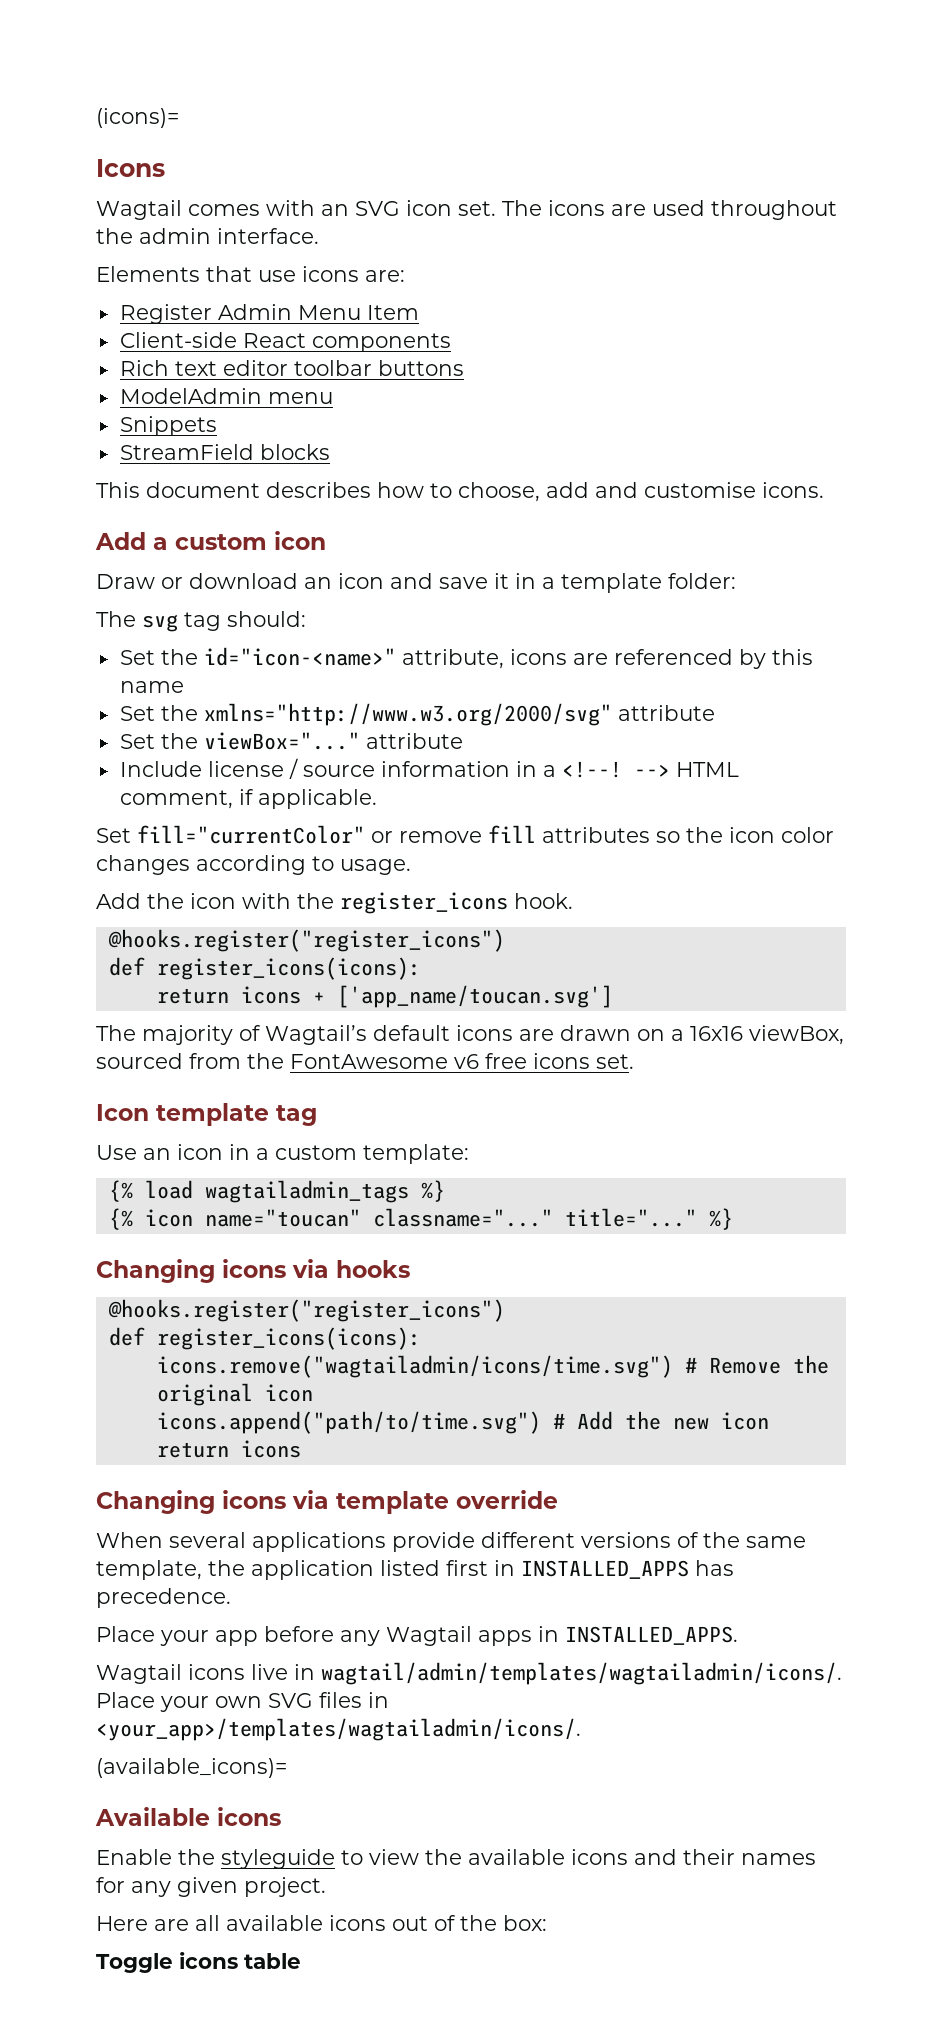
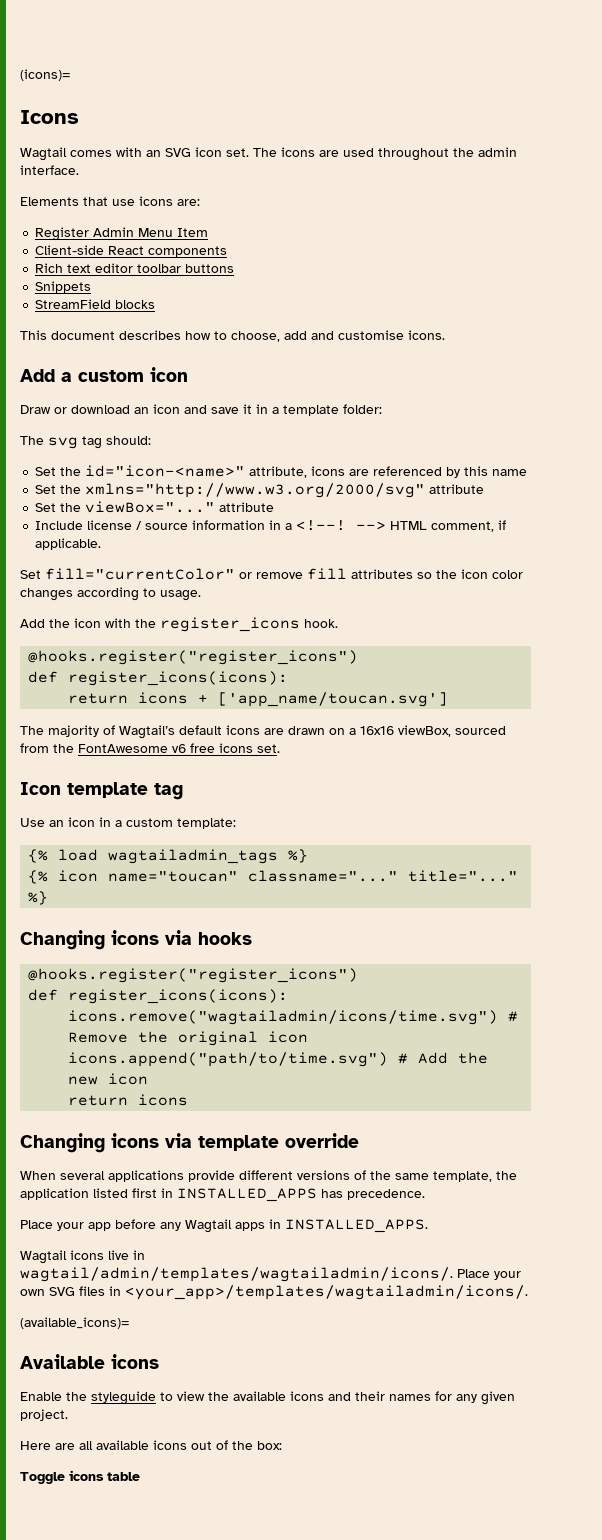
- ModelAdmin menu

